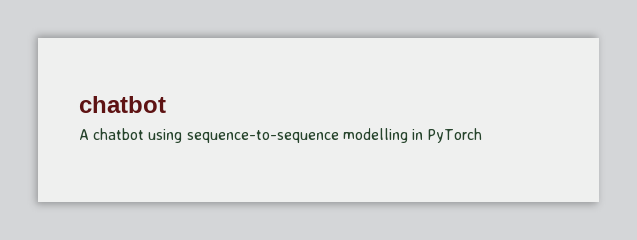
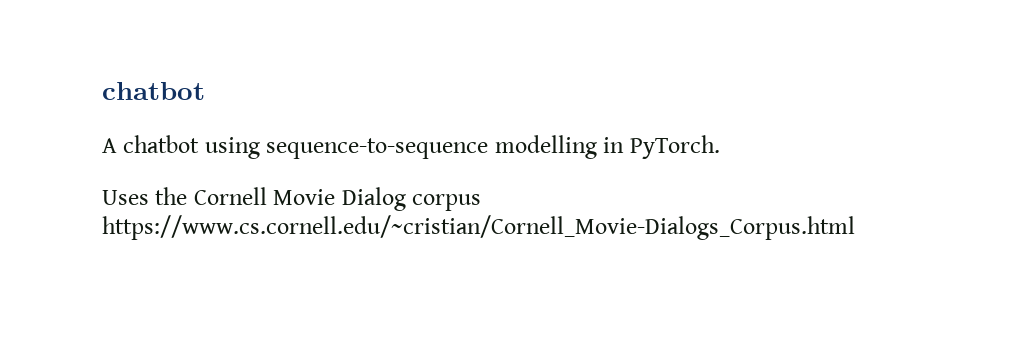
- A chatbot using sequence-to-sequence modelling in PyTorch
+ A chatbot using sequence-to-sequence modelling in PyTorch.
+ Uses the Cornell Movie Dialog corpus https://www.cs.cornell.edu/~cristian/Cornell_Movie-Dialogs_Corpus.html

